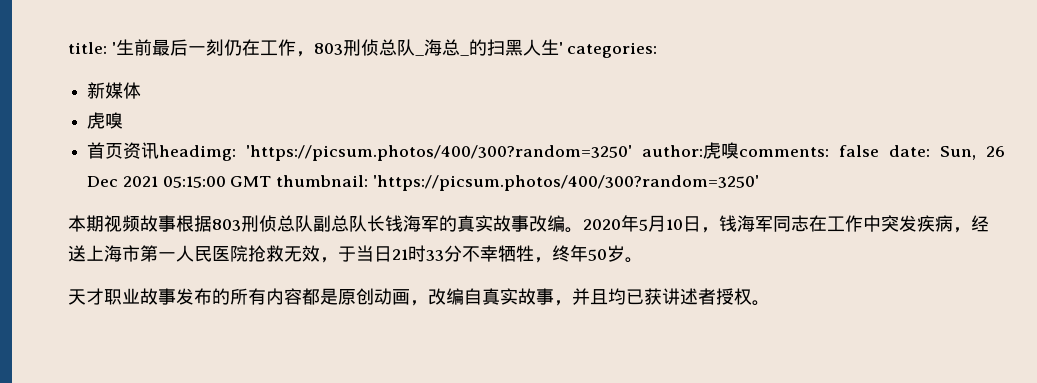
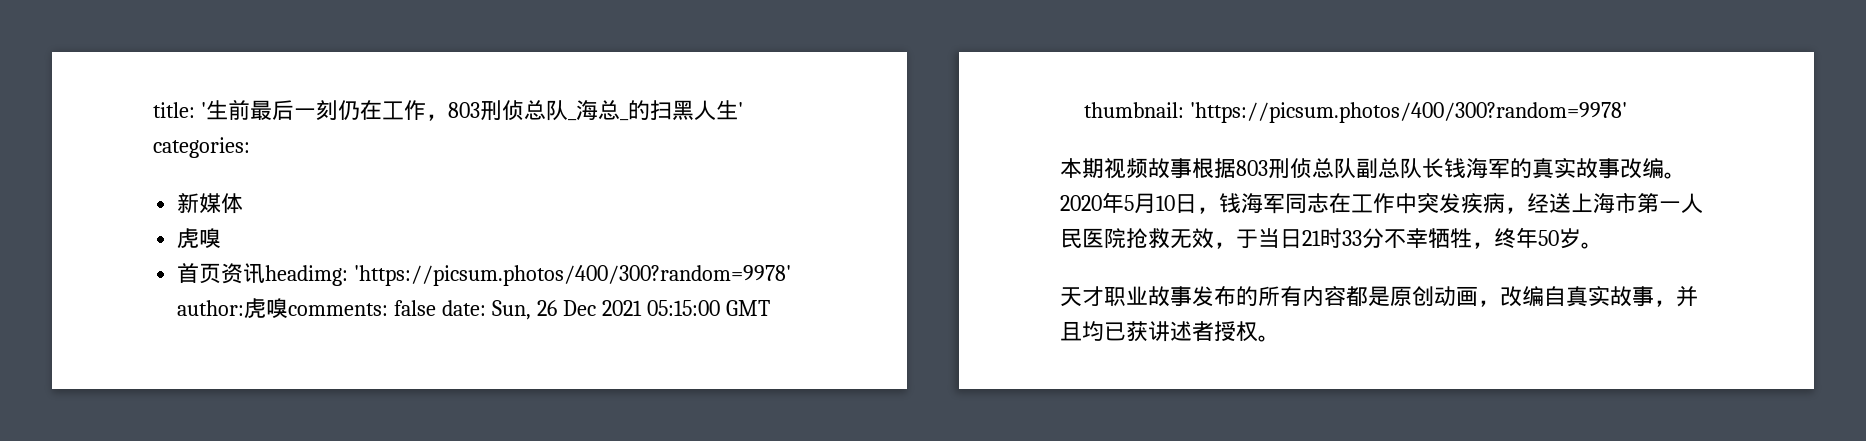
- 首页资讯headimg: 'https://picsum.photos/400/300?random=3250' author:虎嗅comments: false date: Sun, 26 Dec 2021 05:15:00 GMT thumbnail: 'https://picsum.photos/400/300?random=3250'
+ 首页资讯headimg: 'https://picsum.photos/400/300?random=9978' author:虎嗅comments: false date: Sun, 26 Dec 2021 05:15:00 GMT thumbnail: 'https://picsum.photos/400/300?random=9978'

